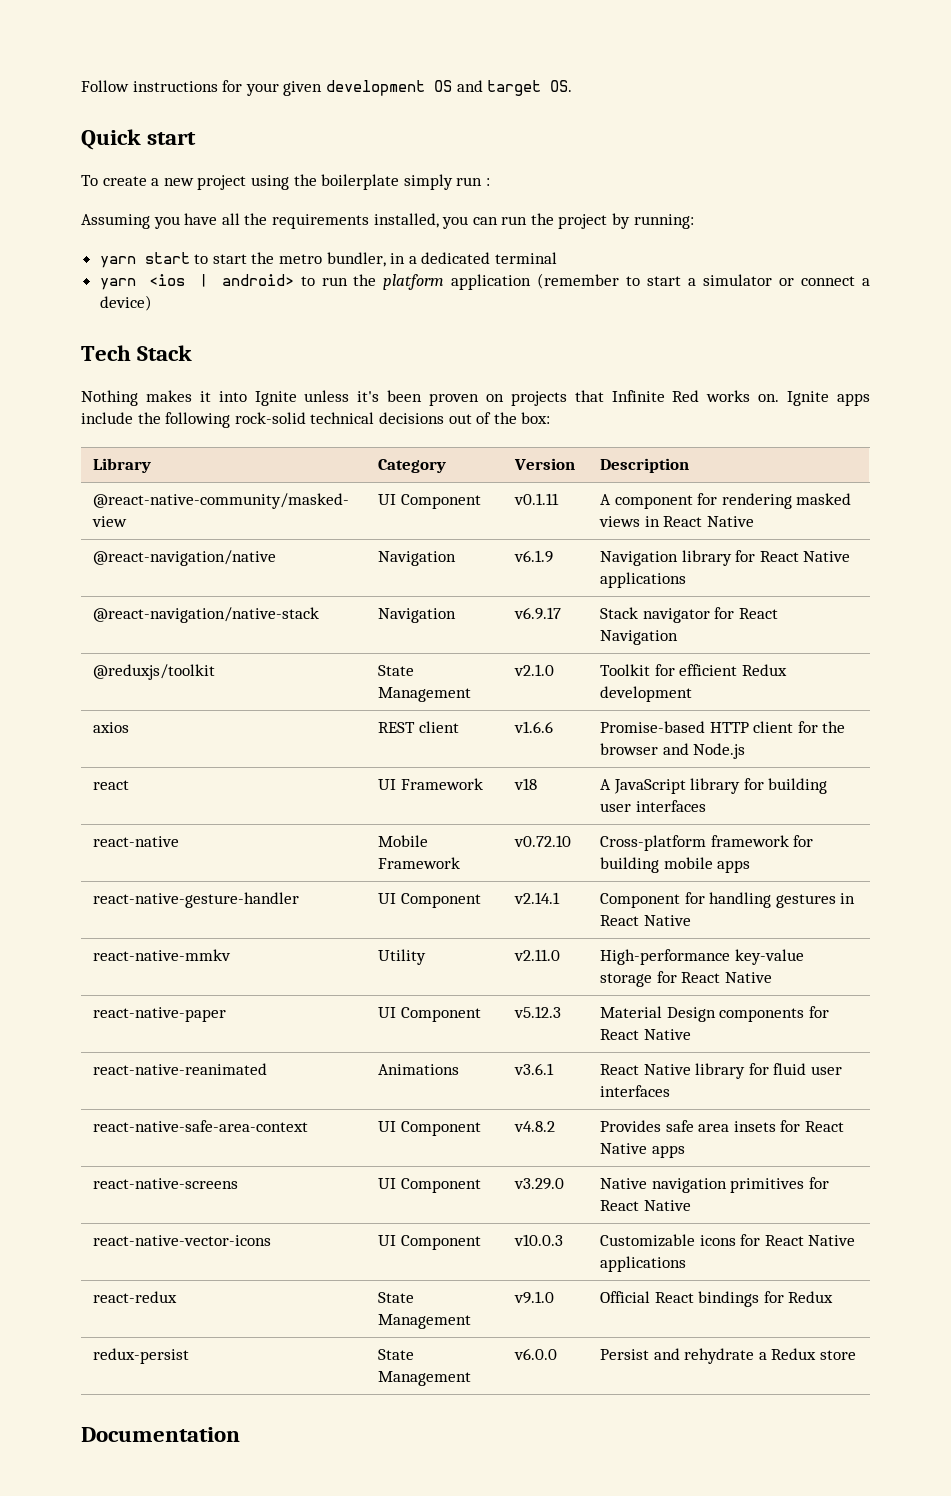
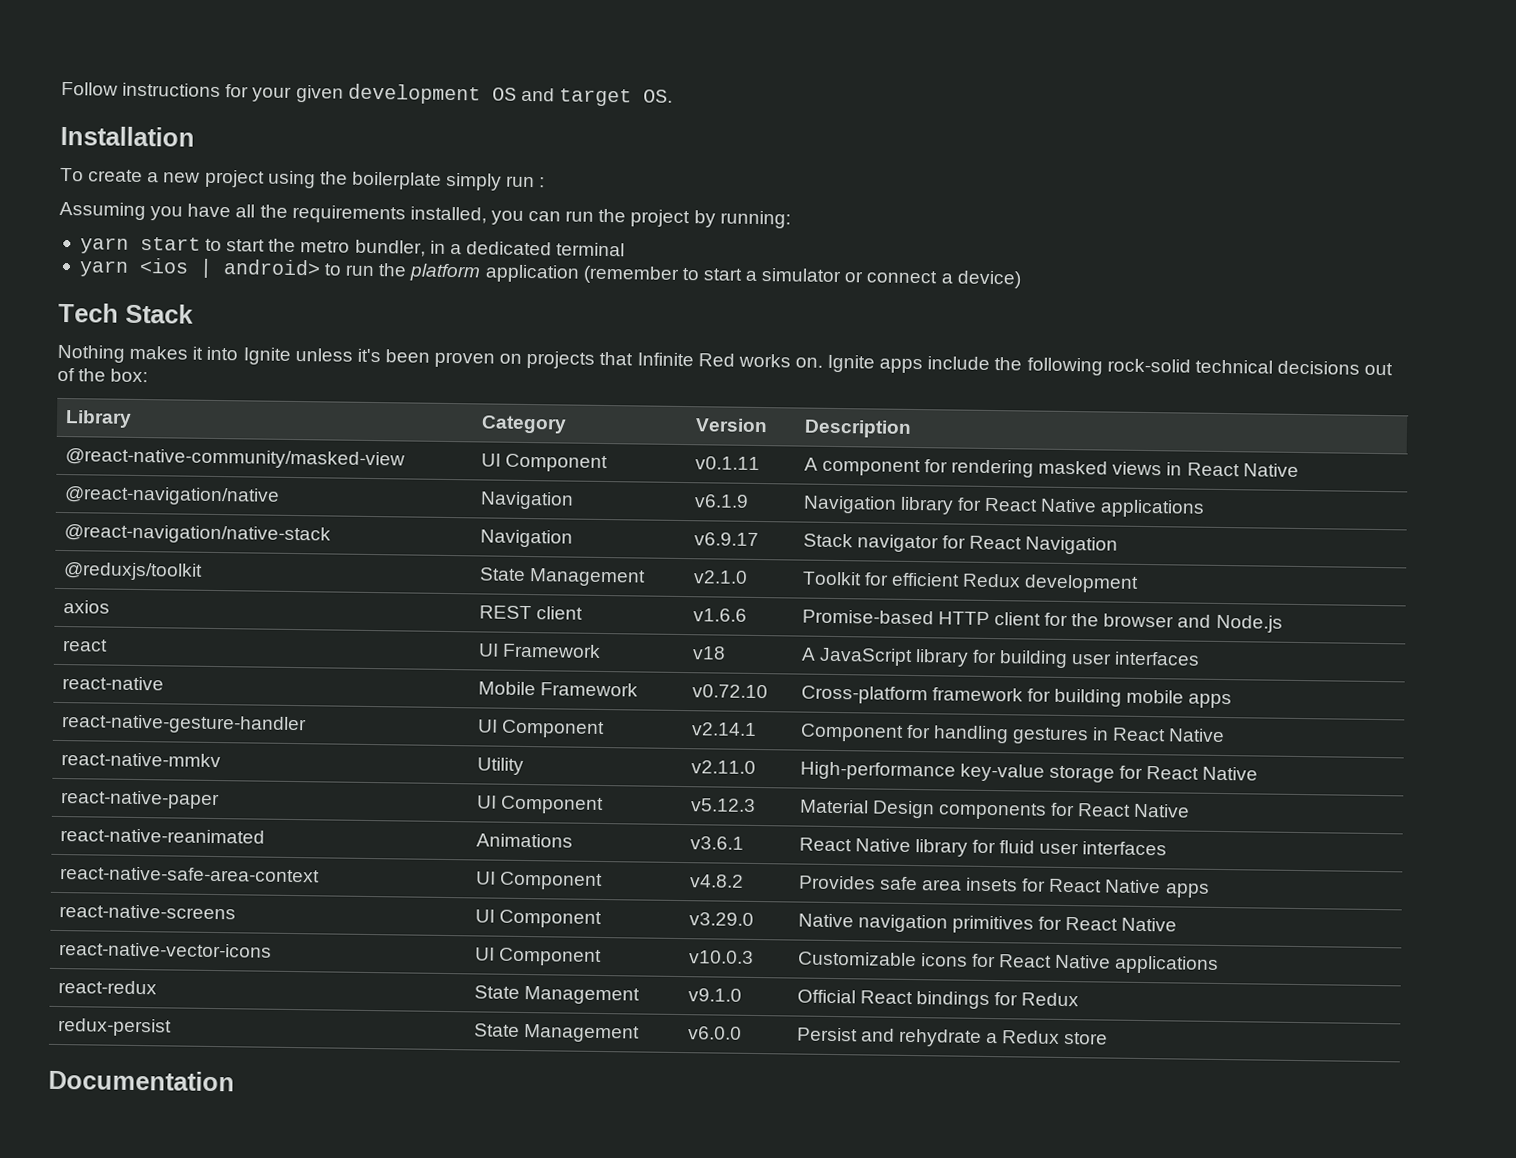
- Quick start
+ Installation

